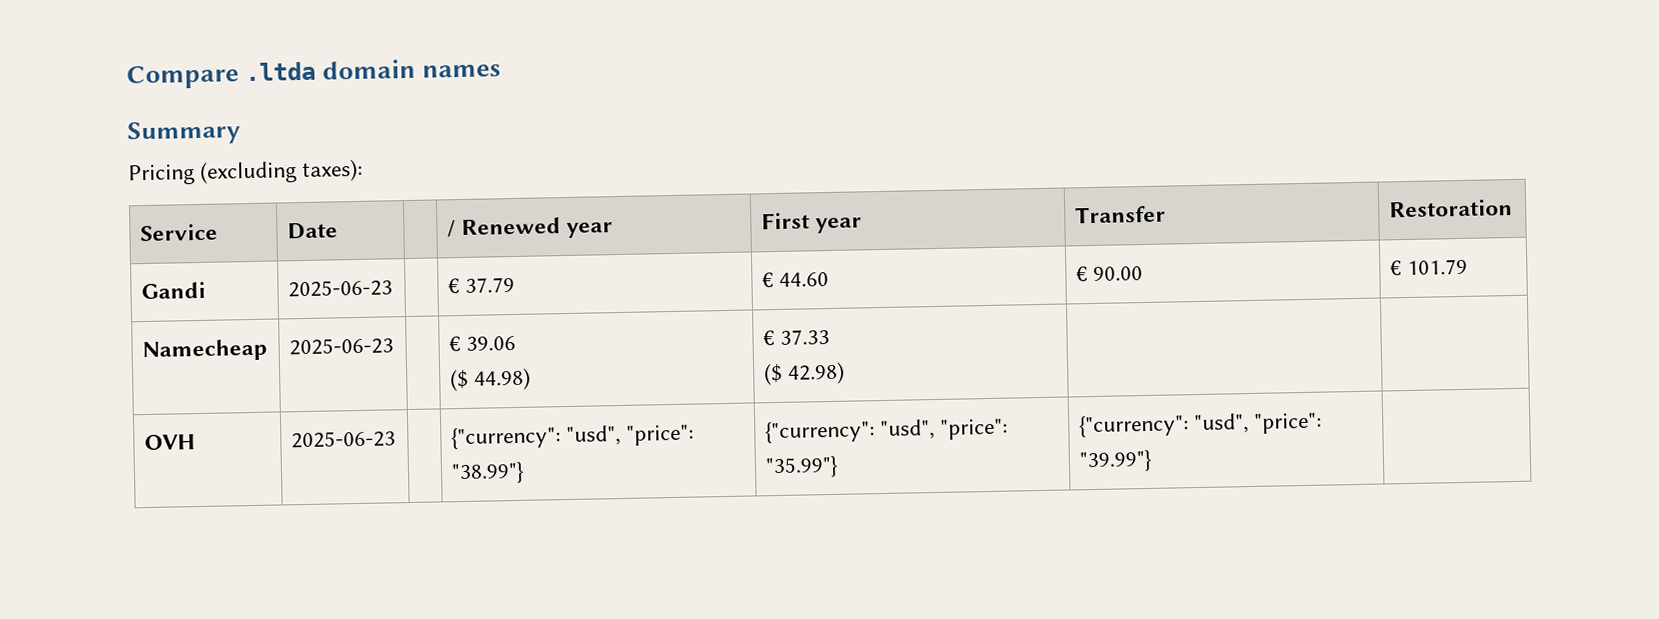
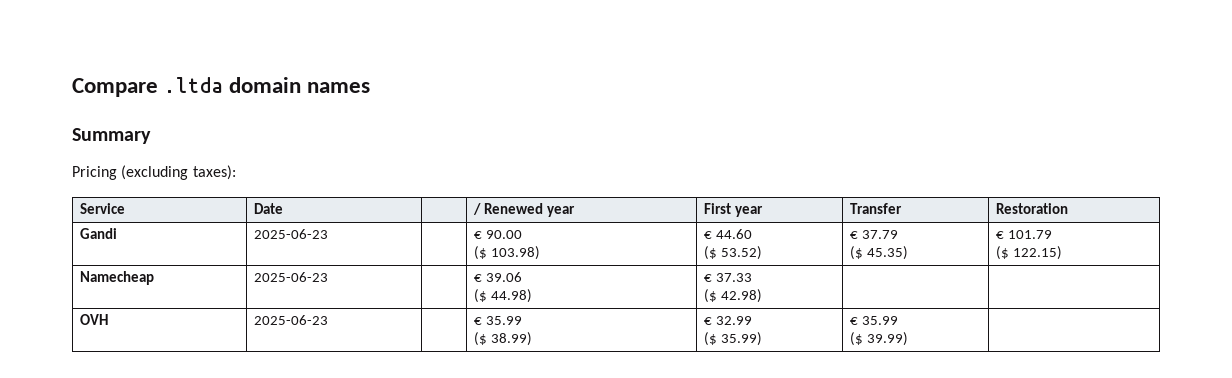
- Gandi | 2025-06-23 | | € 37.79 | € 44.60 | € 90.00 | € 101.79
+ Gandi | 2025-06-23 | | € 90.00
+ ($ 103.98) | € 44.60
+ ($ 53.52) | € 37.79
+ ($ 45.35) | € 101.79
+ ($ 122.15)
- OVH | 2025-06-23 | | {"currency": "usd", "price": "38.99"} | {"currency": "usd", "price": "35.99"} | {"currency": "usd", "price": "39.99"} |
+ OVH | 2025-06-23 | | € 35.99
+ ($ 38.99) | € 32.99
+ ($ 35.99) | € 35.99
+ ($ 39.99) |

